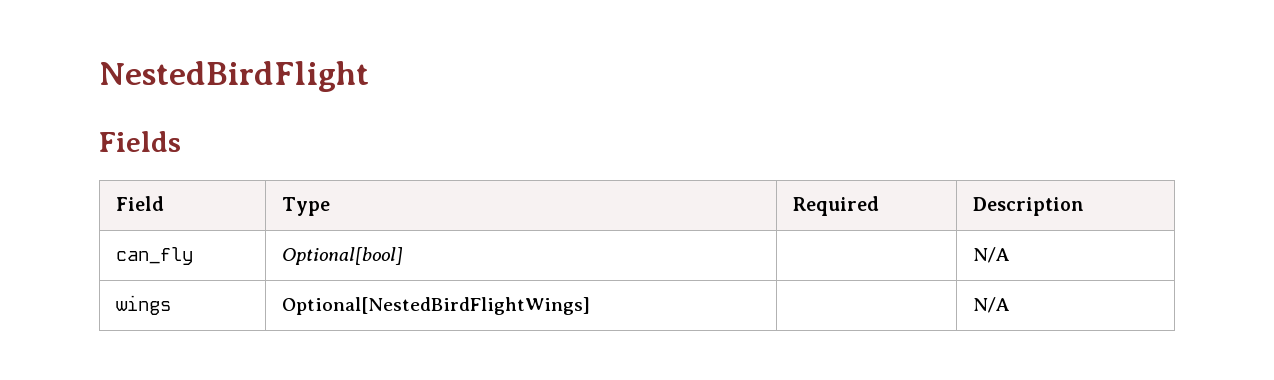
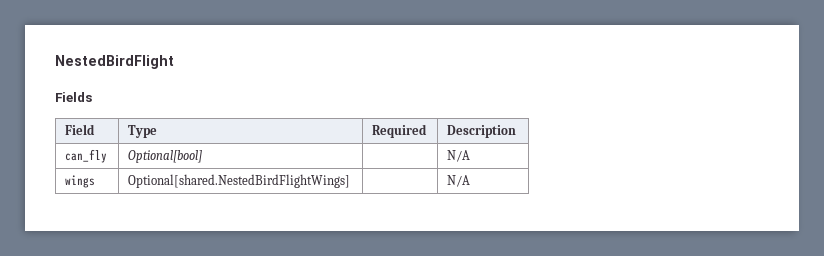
- wings | Optional[NestedBirdFlightWings] | | N/A
+ wings | Optional[shared.NestedBirdFlightWings] | | N/A

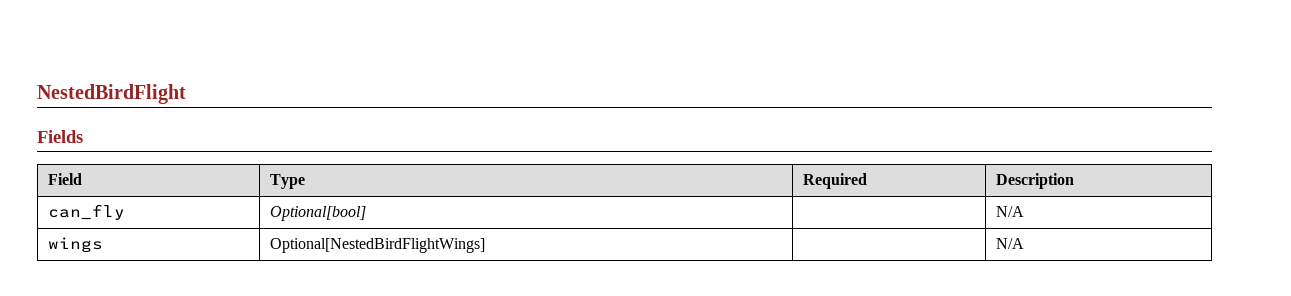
- wings | Optional[shared.NestedBirdFlightWings] | | N/A
+ wings | Optional[NestedBirdFlightWings] | | N/A

